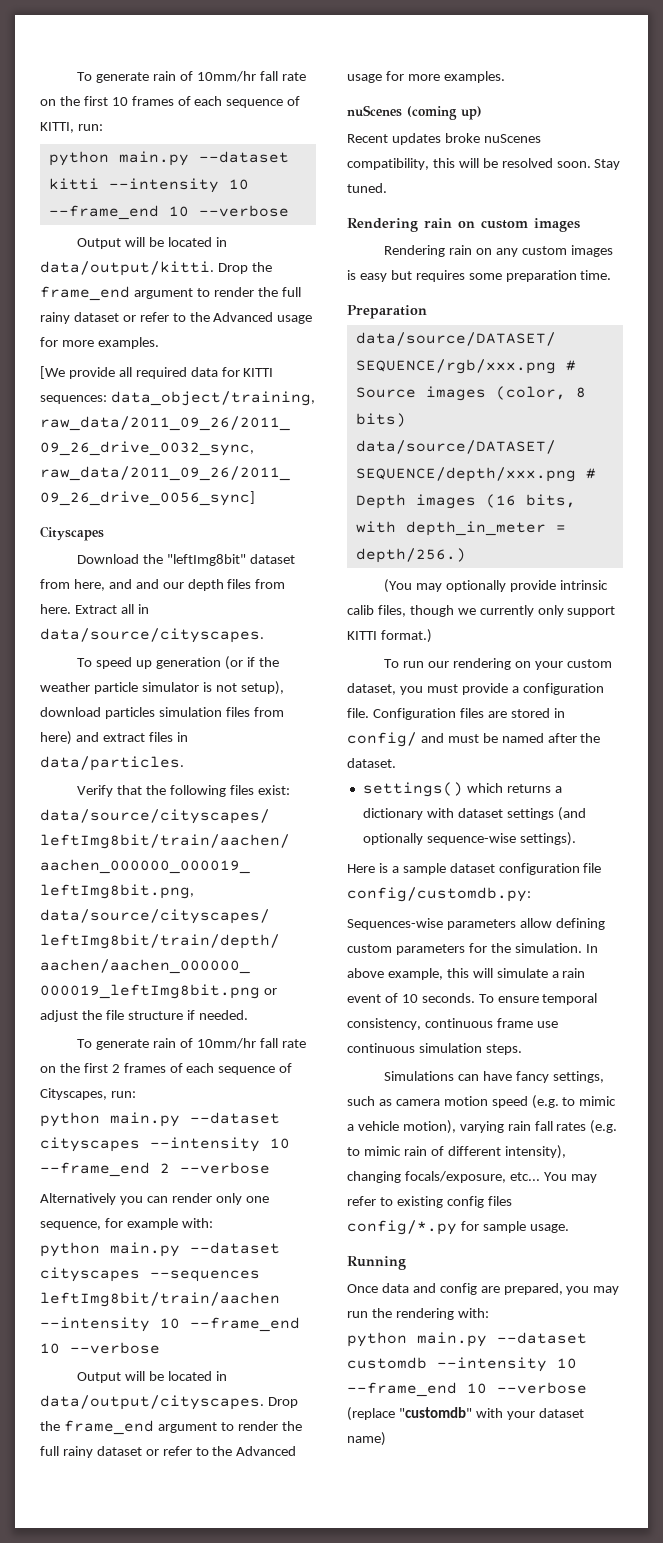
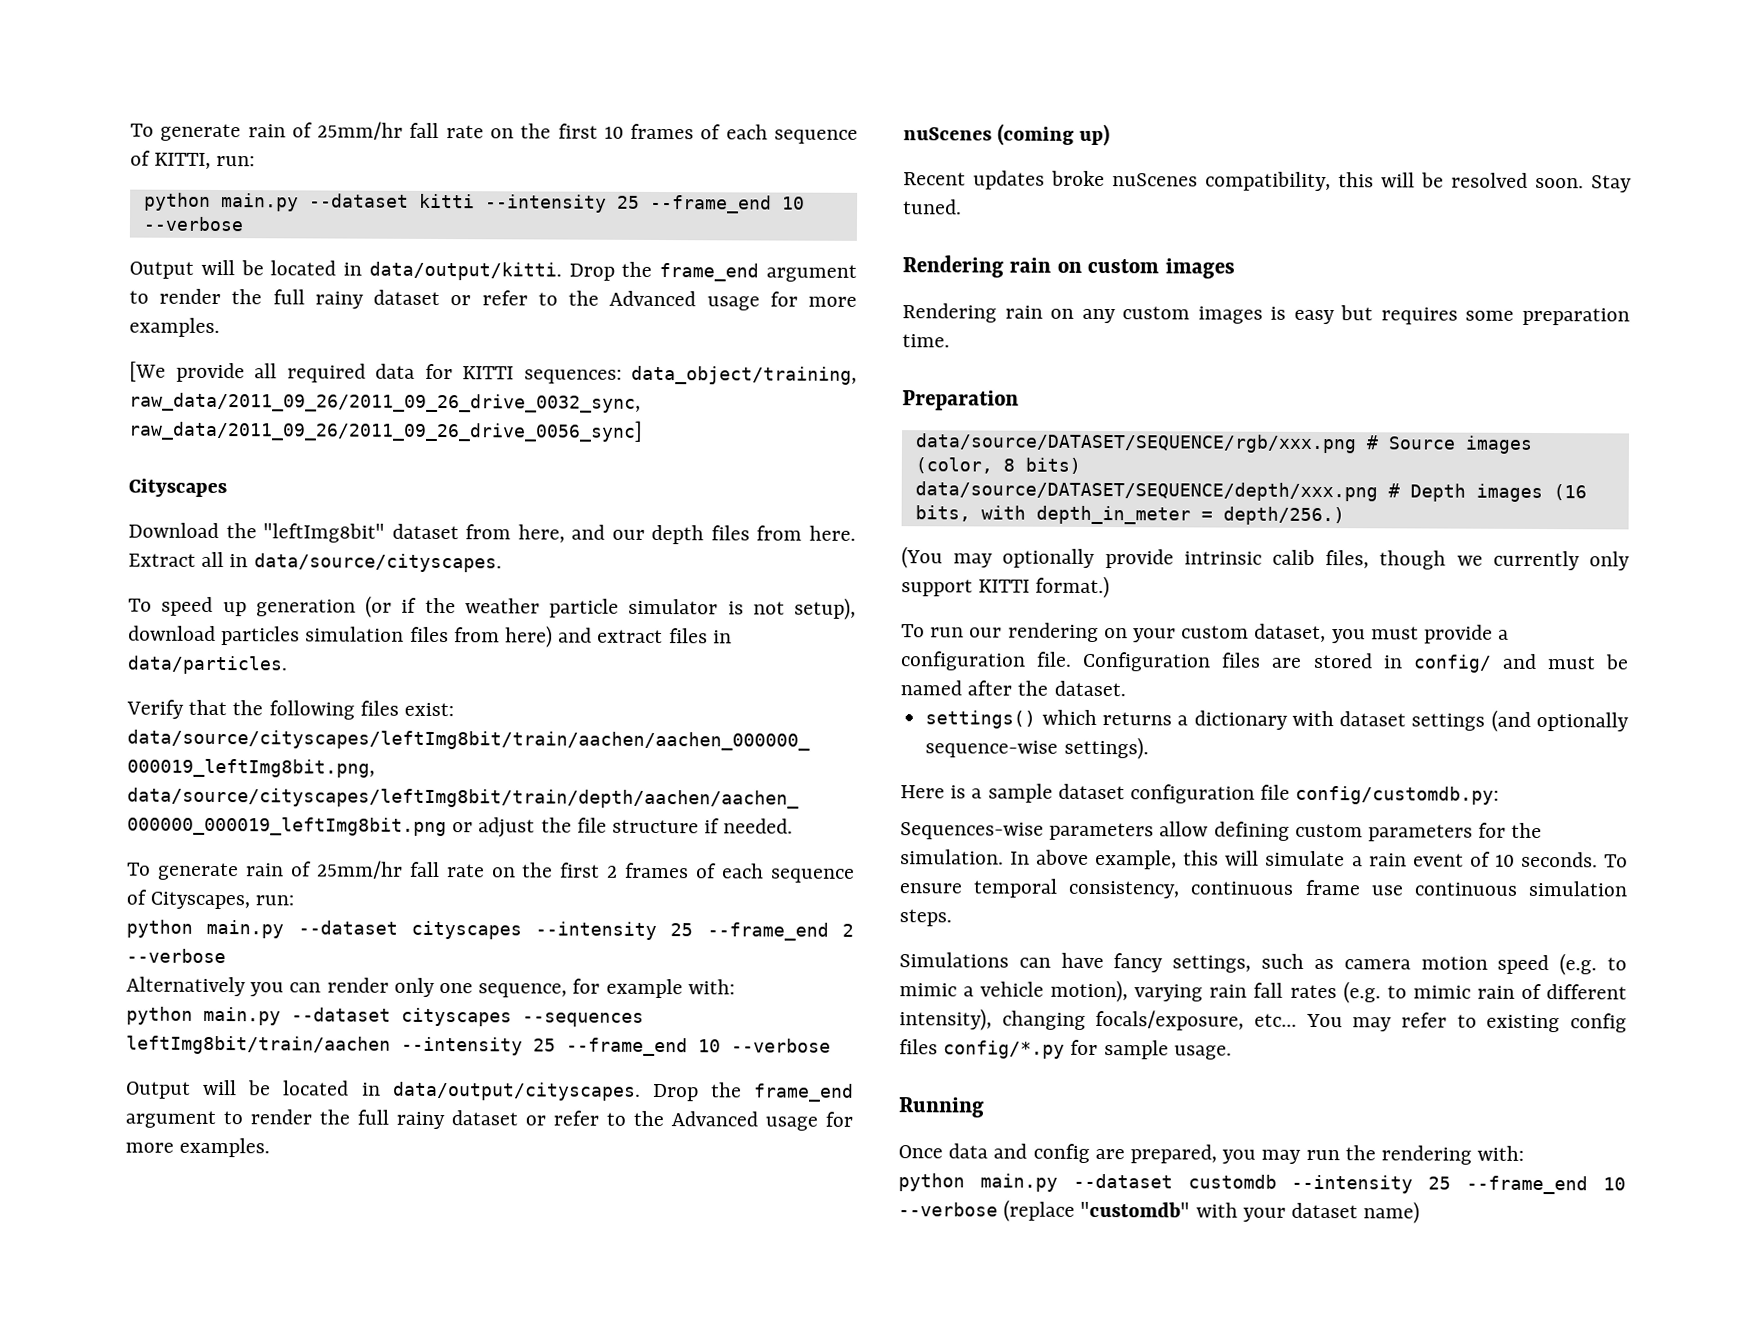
- To generate rain of 10mm/hr fall rate on the first 10 frames of each sequence of KITTI, run:
+ To generate rain of 25mm/hr fall rate on the first 10 frames of each sequence of KITTI, run:
- python main.py --dataset kitti --intensity 10 --frame_end 10 --verbose
+ python main.py --dataset kitti --intensity 25 --frame_end 10 --verbose
- Download the "leftImg8bit" dataset from here, and and our depth files from here.
+ Download the "leftImg8bit" dataset from here, and our depth files from here.
- To generate rain of 10mm/hr fall rate on the first 2 frames of each sequence of Cityscapes, run:
+ To generate rain of 25mm/hr fall rate on the first 2 frames of each sequence of Cityscapes, run:
- python main.py --dataset cityscapes --intensity 10 --frame_end 2 --verbose
+ python main.py --dataset cityscapes --intensity 25 --frame_end 2 --verbose
- python main.py --dataset cityscapes --sequences leftImg8bit/train/aachen --intensity 10 --frame_end 10 --verbose
+ python main.py --dataset cityscapes --sequences leftImg8bit/train/aachen --intensity 25 --frame_end 10 --verbose
- python main.py --dataset customdb --intensity 10 --frame_end 10 --verbose (replace "customdb" with your dataset name)
+ python main.py --dataset customdb --intensity 25 --frame_end 10 --verbose (replace "customdb" with your dataset name)

